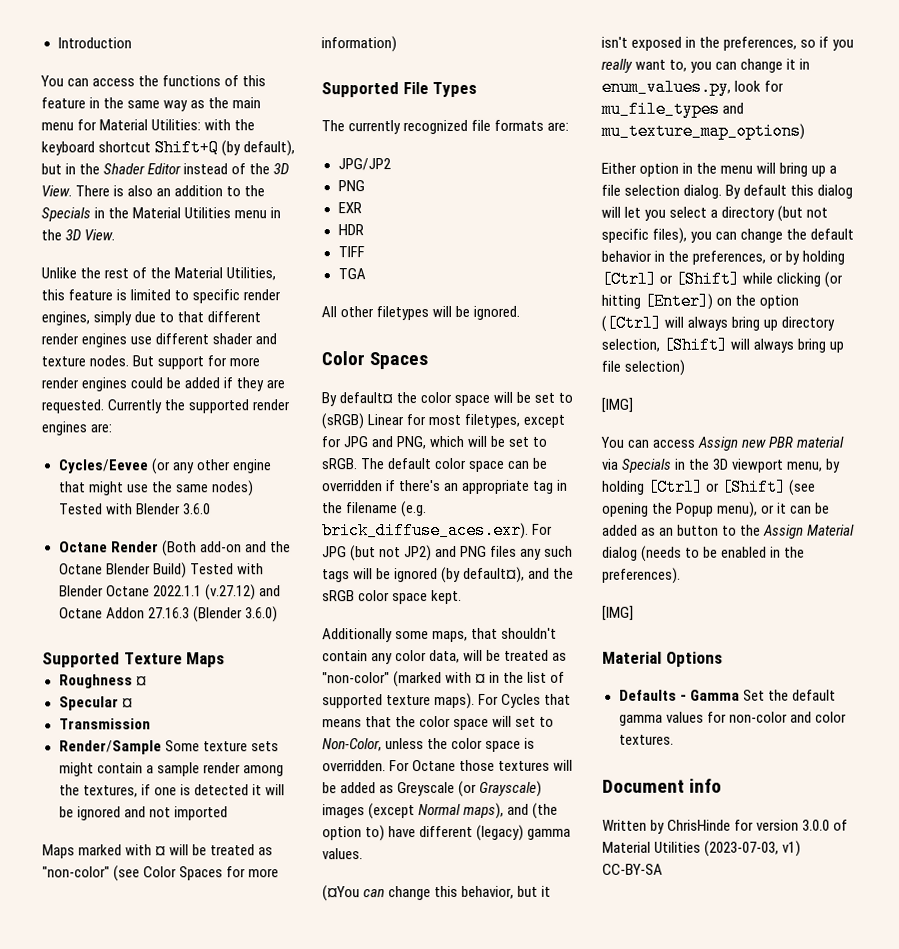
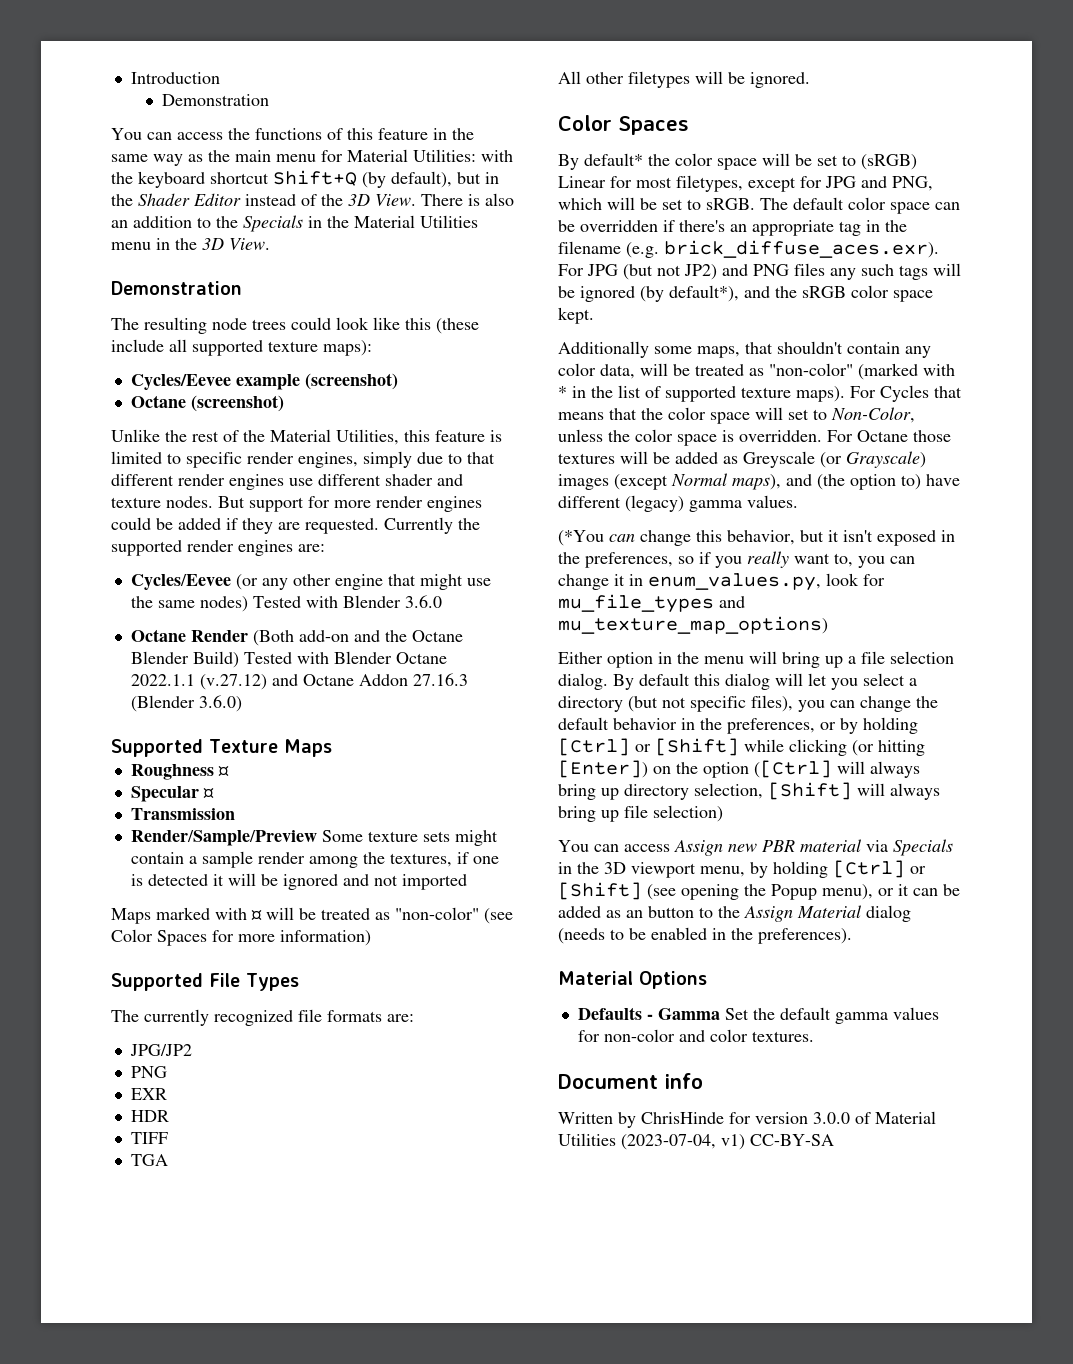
  Introduction
+ Demonstration
  There is also an addition to the Specials in the Material Utilities menu in the 3D View.
+ Demonstration
+ The resulting node trees could look like this (these include all supported texture maps):
+ Cycles/Eevee example (screenshot)
+ Octane (screenshot)
- Render/Sample Some texture sets might contain a sample render among the textures, if one is detected it will be ignored and not imported
+ Render/Sample/Preview Some texture sets might contain a sample render among the textures, if one is detected it will be ignored and not imported
- By default¤ the color space will be set to (sRGB) Linear for most filetypes, except for JPG and PNG, which will be set to sRGB.
+ By default* the color space will be set to (sRGB) Linear for most filetypes, except for JPG and PNG, which will be set to sRGB.
- The default color space can be overridden if there's an appropriate tag in the filename (e.g. brick_diffuse_aces.exr). For JPG (but not JP2) and PNG files any such tags will be ignored (by default¤), and the sRGB color space kept.
+ The default color space can be overridden if there's an appropriate tag in the filename (e.g. brick_diffuse_aces.exr). For JPG (but not JP2) and PNG files any such tags will be ignored (by default*), and the sRGB color space kept.
- Additionally some maps, that shouldn't contain any color data, will be treated as "non-color" (marked with ¤ in the list of supported texture maps).
+ Additionally some maps, that shouldn't contain any color data, will be treated as "non-color" (marked with * in the list of supported texture maps).
- (¤You can change this behavior, but it isn't exposed in the preferences, so if you really want to, you can change it in enum_values.py, look for mu_file_types and mu_texture_map_options)
+ (*You can change this behavior, but it isn't exposed in the preferences, so if you really want to, you can change it in enum_values.py, look for mu_file_types and mu_texture_map_options)
  By default this dialog will let you select a directory (but not specific files), you can change the default behavior in the preferences, or by holding [Ctrl] or [Shift] while clicking (or hitting [Enter]) on the option ([Ctrl] will always bring up directory selection, [Shift] will always bring up file selection)
- [IMG]
  You can access Assign new PBR material via Specials in the 3D viewport menu, by holding [Ctrl] or [Shift] (see opening the Popup menu), or it can be added as an button to the Assign Material dialog (needs to be enabled in the preferences).
- [IMG]
- Written by ChrisHinde for version 3.0.0 of Material Utilities (2023-07-03, v1) CC-BY-SA
+ Written by ChrisHinde for version 3.0.0 of Material Utilities (2023-07-04, v1) CC-BY-SA

